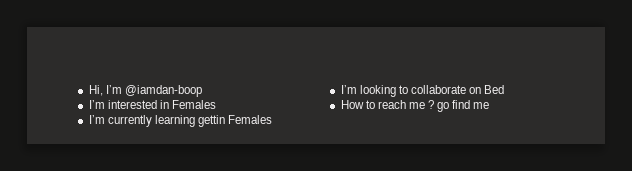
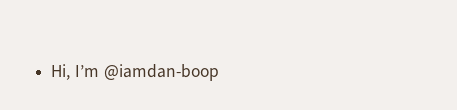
- I’m interested in Females
- I’m currently learning gettin Females
- I’m looking to collaborate on Bed
- How to reach me ? go find me

